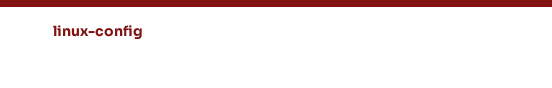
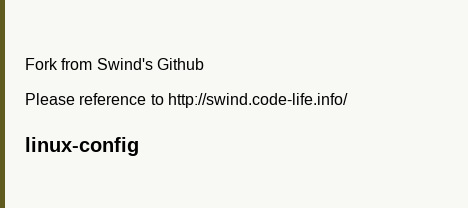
+ Fork from Swind's Github
+ Please reference to http://swind.code-life.info/

